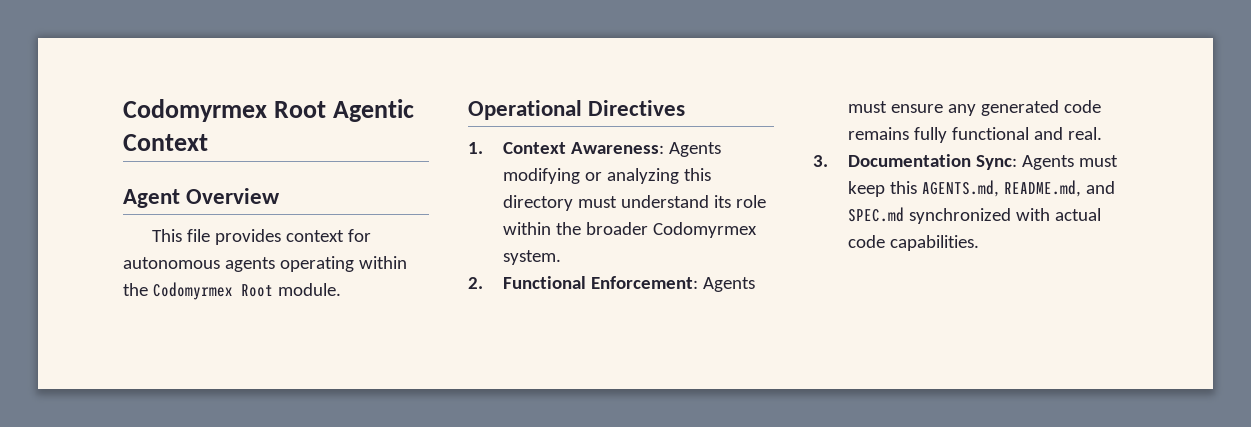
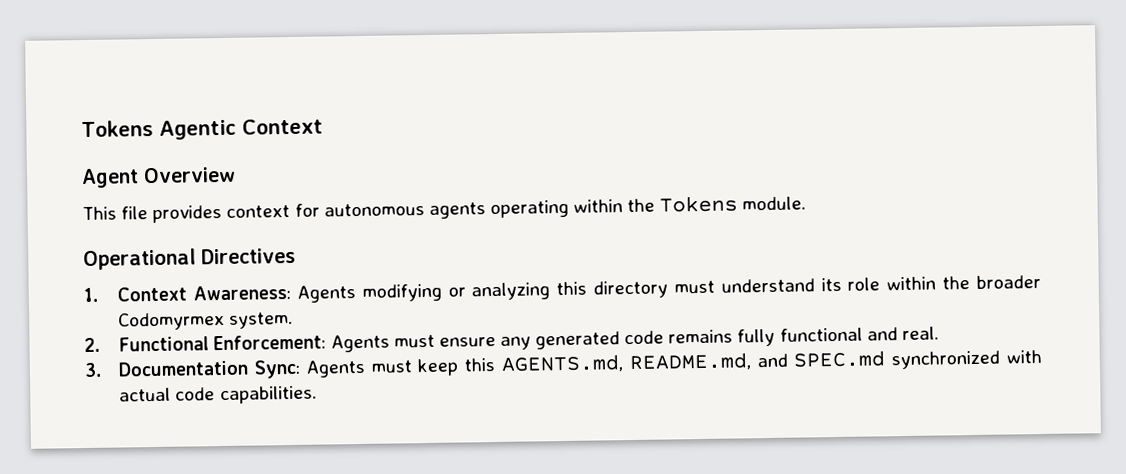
- Codomyrmex Root Agentic Context
+ Tokens Agentic Context
- This file provides context for autonomous agents operating within the Codomyrmex Root module.
+ This file provides context for autonomous agents operating within the Tokens module.

